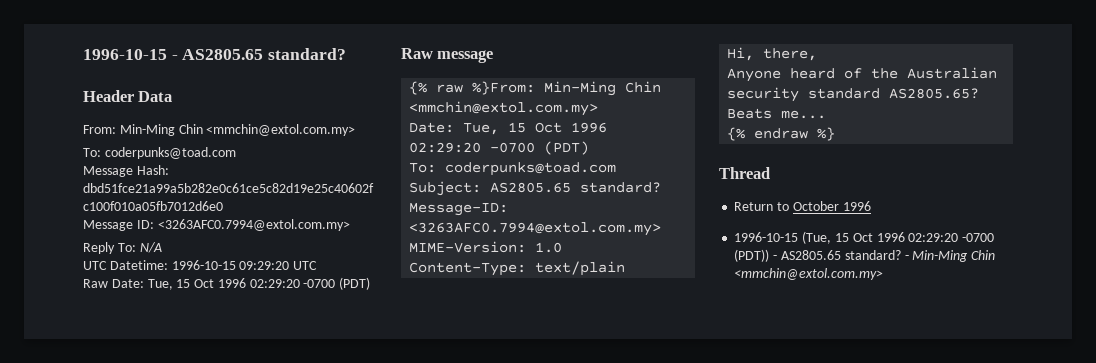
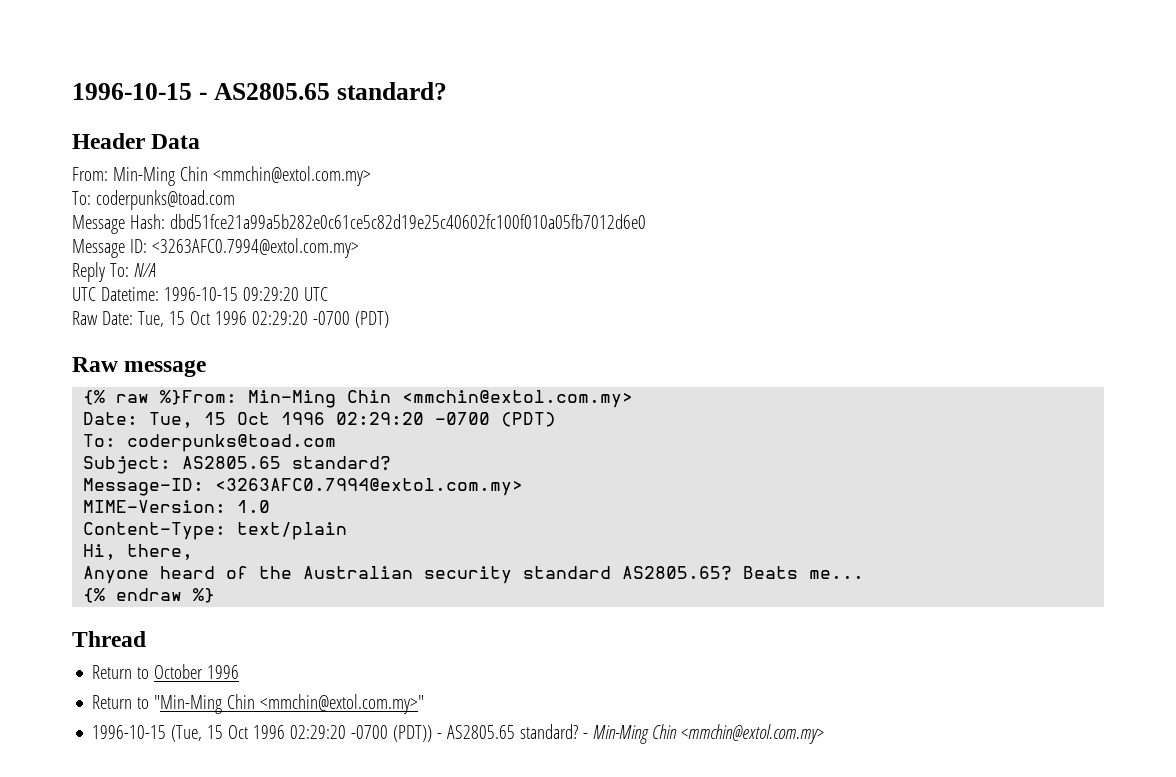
+ Return to "Min-Ming Chin <mmchin@extol.com.my>"

